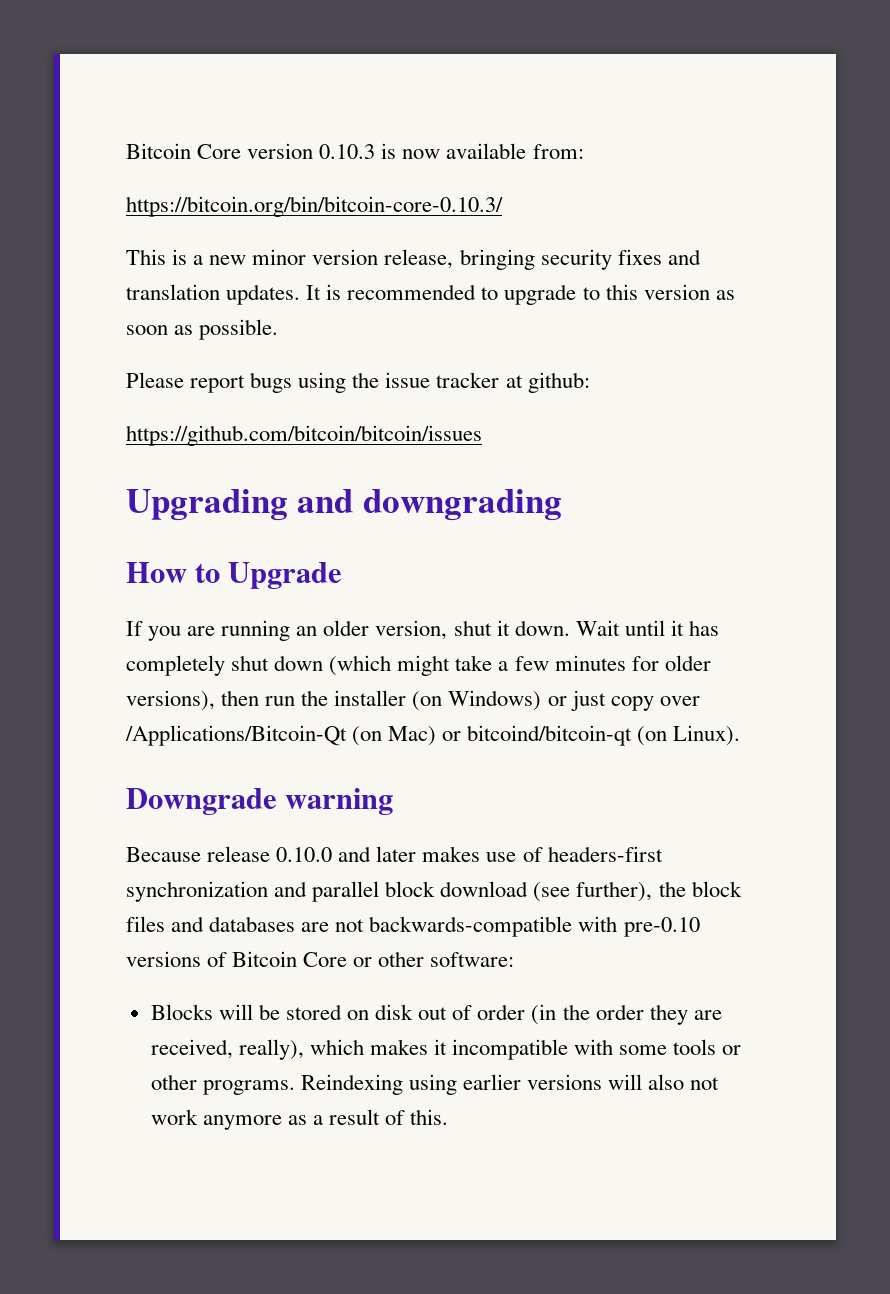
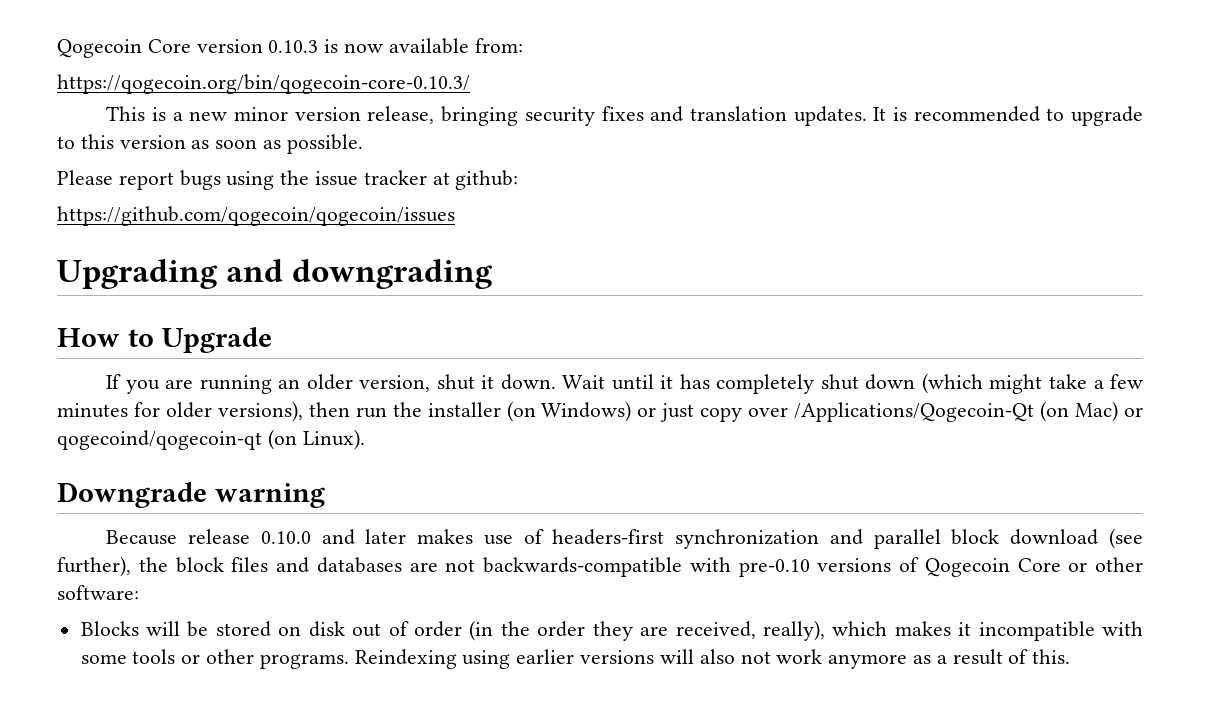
- Bitcoin Core version 0.10.3 is now available from:
+ Qogecoin Core version 0.10.3 is now available from:
- https://bitcoin.org/bin/bitcoin-core-0.10.3/
+ https://qogecoin.org/bin/qogecoin-core-0.10.3/
- https://github.com/bitcoin/bitcoin/issues
+ https://github.com/qogecoin/qogecoin/issues
- Wait until it has completely shut down (which might take a few minutes for older versions), then run the installer (on Windows) or just copy over /Applications/Bitcoin-Qt (on Mac) or bitcoind/bitcoin-qt (on Linux).
+ Wait until it has completely shut down (which might take a few minutes for older versions), then run the installer (on Windows) or just copy over /Applications/Qogecoin-Qt (on Mac) or qogecoind/qogecoin-qt (on Linux).
- Because release 0.10.0 and later makes use of headers-first synchronization and parallel block download (see further), the block files and databases are not backwards-compatible with pre-0.10 versions of Bitcoin Core or other software:
+ Because release 0.10.0 and later makes use of headers-first synchronization and parallel block download (see further), the block files and databases are not backwards-compatible with pre-0.10 versions of Qogecoin Core or other software:

